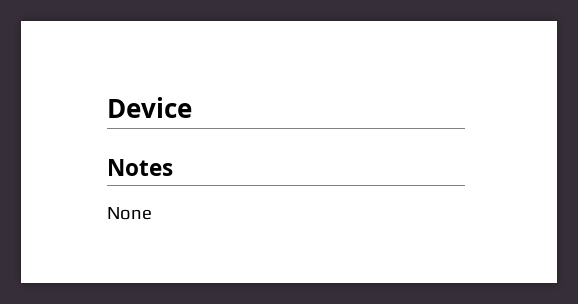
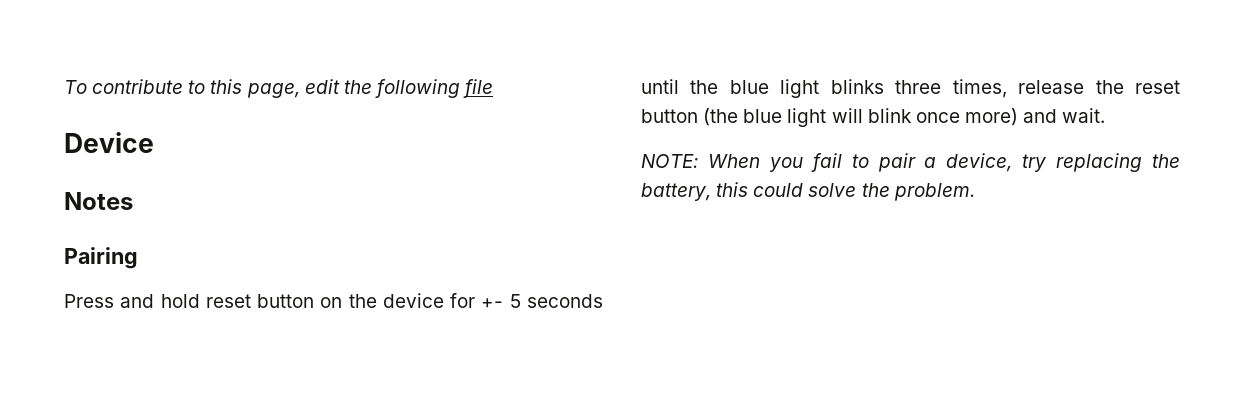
+ To contribute to this page, edit the following file
  Device
  Notes
- None
+ Pairing
+ Press and hold reset button on the device for +- 5 seconds until the blue light blinks three times, release the reset button (the blue light will blink once more) and wait.
+ NOTE: When you fail to pair a device, try replacing the battery, this could solve the problem.

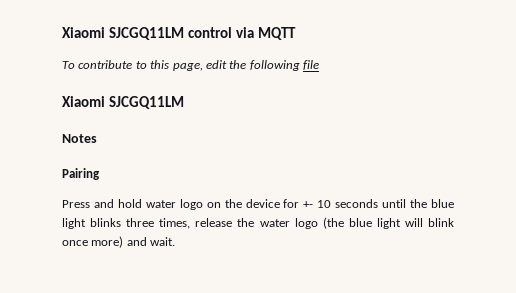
+ Xiaomi SJCGQ11LM control via MQTT
  To contribute to this page, edit the following file
- Device
+ Xiaomi SJCGQ11LM
- Press and hold reset button on the device for +- 5 seconds until the blue light blinks three times, release the reset button (the blue light will blink once more) and wait.
+ Press and hold water logo on the device for +- 10 seconds until the blue light blinks three times, release the water logo (the blue light will blink once more) and wait.
- NOTE: When you fail to pair a device, try replacing the battery, this could solve the problem.

